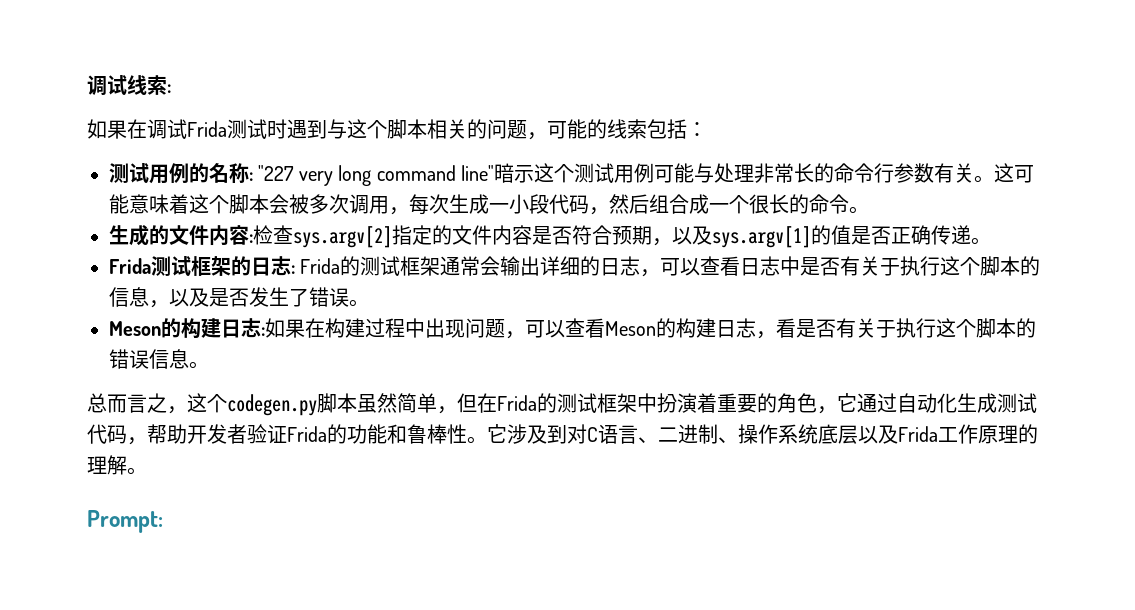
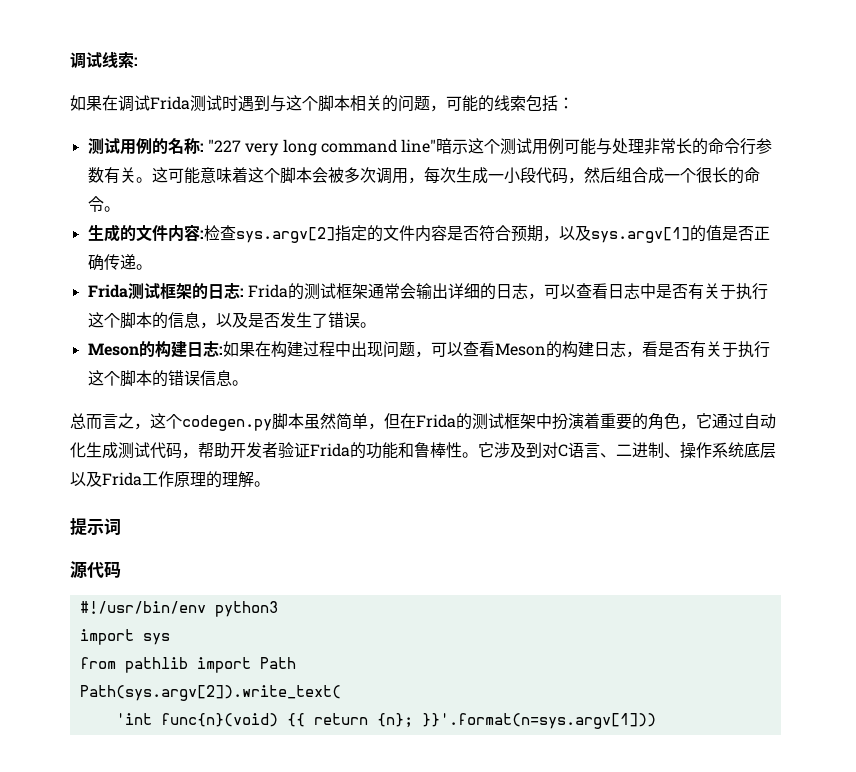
- Prompt:
+ 提示词
+ 源代码
+ #!/usr/bin/env python3
+ import sys
+ from pathlib import Path
+ Path(sys.argv[2]).write_text(
+ 'int func{n}(void) {{ return {n}; }}'.format(n=sys.argv[1]))

